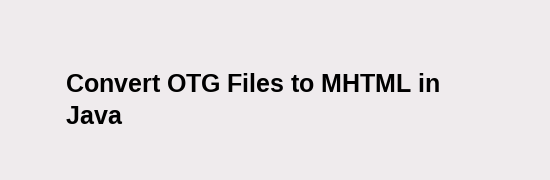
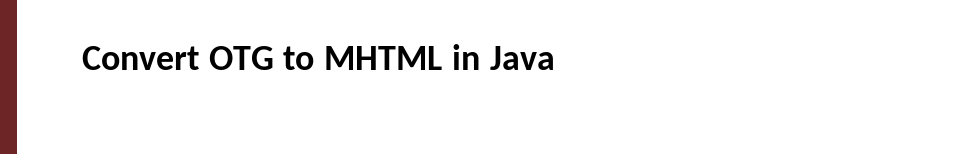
- Convert OTG Files to MHTML in Java
+ Convert OTG to MHTML in Java

